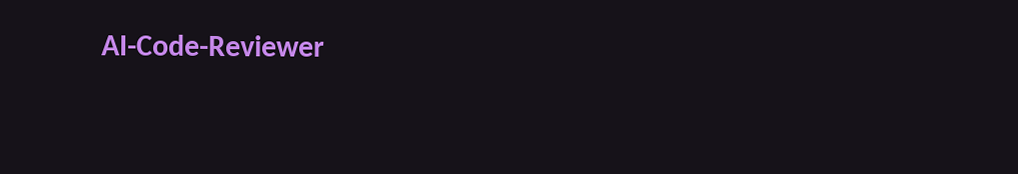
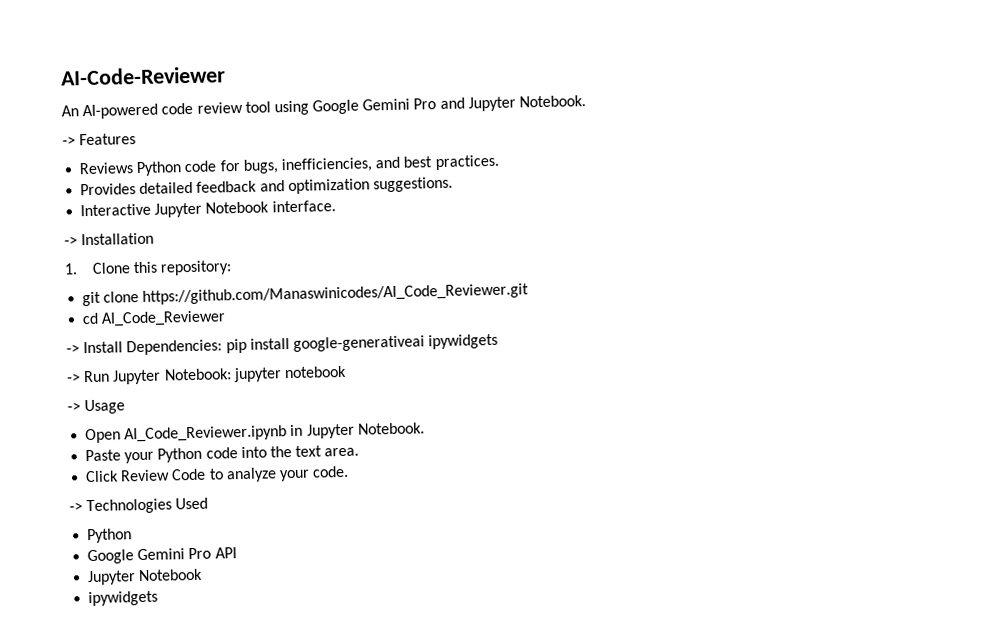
+ An AI-powered code review tool using Google Gemini Pro and Jupyter Notebook.
+ -> Features
+ Reviews Python code for bugs, inefficiencies, and best practices.
+ Provides detailed feedback and optimization suggestions.
+ Interactive Jupyter Notebook interface.
+ -> Installation
+ 1. Clone this repository:
+ git clone https://github.com/Manaswinicodes/AI_Code_Reviewer.git
+ cd AI_Code_Reviewer
+ -> Install Dependencies: pip install google-generativeai ipywidgets
+ -> Run Jupyter Notebook: jupyter notebook
+ -> Usage
+ Open AI_Code_Reviewer.ipynb in Jupyter Notebook.
+ Paste your Python code into the text area.
+ Click Review Code to analyze your code.
+ -> Technologies Used
+ Python
+ Google Gemini Pro API
+ Jupyter Notebook
+ ipywidgets

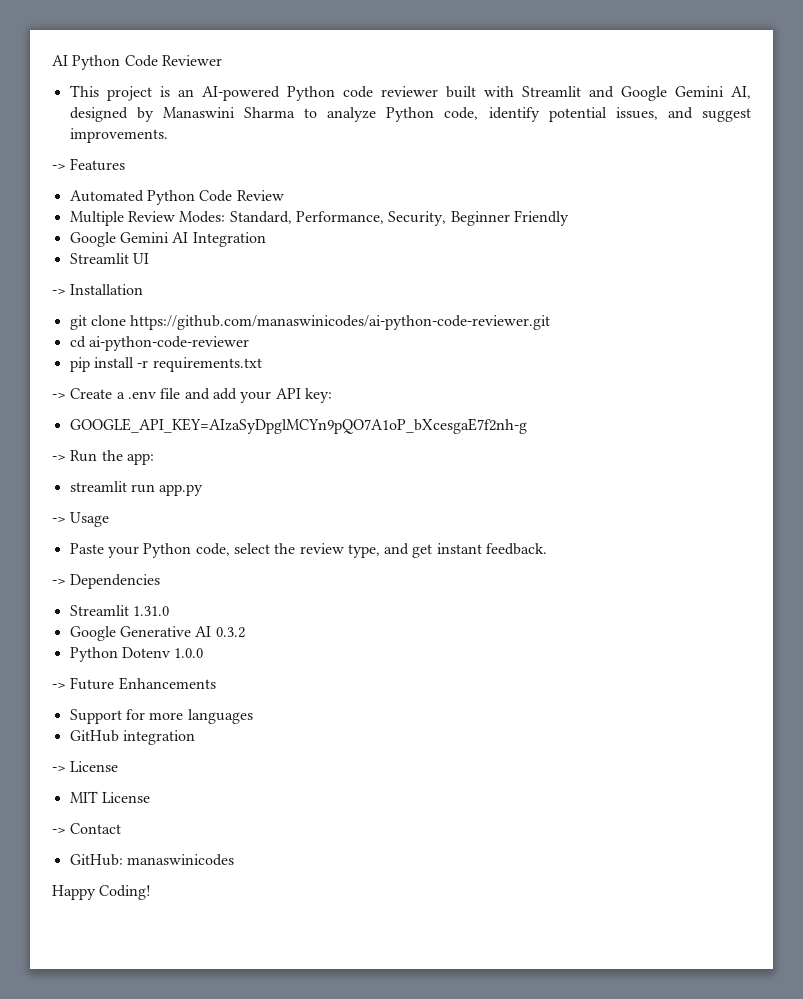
- AI-Code-Reviewer
- An AI-powered code review tool using Google Gemini Pro and Jupyter Notebook.
+ AI Python Code Reviewer
+ This project is an AI-powered Python code reviewer built with Streamlit and Google Gemini AI, designed by Manaswini Sharma to analyze Python code, identify potential issues, and suggest improvements.
  -> Features
- Reviews Python code for bugs, inefficiencies, and best practices.
- Provides detailed feedback and optimization suggestions.
- Interactive Jupyter Notebook interface.
+ Automated Python Code Review
+ Multiple Review Modes: Standard, Performance, Security, Beginner Friendly
+ Google Gemini AI Integration
+ Streamlit UI
  -> Installation
- 1. Clone this repository:
- git clone https://github.com/Manaswinicodes/AI_Code_Reviewer.git
+ git clone https://github.com/manaswinicodes/ai-python-code-reviewer.git
- cd AI_Code_Reviewer
- -> Install Dependencies: pip install google-generativeai ipywidgets
- -> Run Jupyter Notebook: jupyter notebook
+ cd ai-python-code-reviewer
+ pip install -r requirements.txt
+ -> Create a .env file and add your API key:
+ GOOGLE_API_KEY=AIzaSyDpglMCYn9pQO7A1oP_bXcesgaE7f2nh-g
+ -> Run the app:
+ streamlit run app.py
  -> Usage
- Open AI_Code_Reviewer.ipynb in Jupyter Notebook.
- Paste your Python code into the text area.
- Click Review Code to analyze your code.
- -> Technologies Used
- Python
- Google Gemini Pro API
- Jupyter Notebook
- ipywidgets
+ Paste your Python code, select the review type, and get instant feedback.
+ -> Dependencies
+ Streamlit 1.31.0
+ Google Generative AI 0.3.2
+ Python Dotenv 1.0.0
+ -> Future Enhancements
+ Support for more languages
+ GitHub integration
+ -> License
+ MIT License
+ -> Contact
+ GitHub: manaswinicodes
+ Happy Coding!

